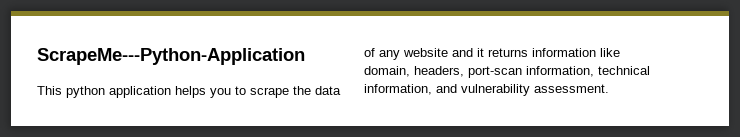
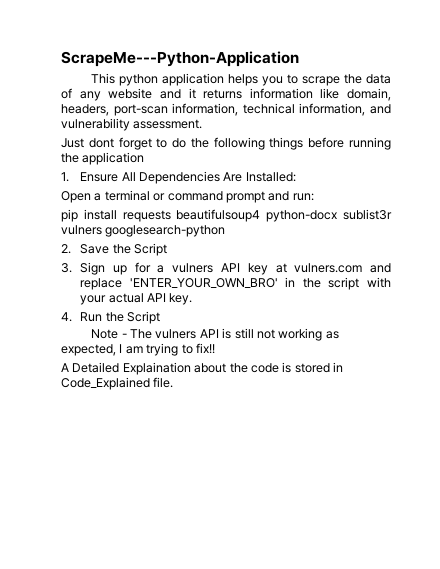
+ Just dont forget to do the following things before running the application
+ 1. Ensure All Dependencies Are Installed:
+ Open a terminal or command prompt and run:
+ pip install requests beautifulsoup4 python-docx sublist3r vulners googlesearch-python
+ 2. Save the Script
+ 3. Sign up for a vulners API key at vulners.com and replace 'ENTER_YOUR_OWN_BRO' in the script with your actual API key.
+ 4. Run the Script
+ Note - The vulners API is still not working as expected, I am trying to fix!!
+ A Detailed Explaination about the code is stored in Code_Explained file.

